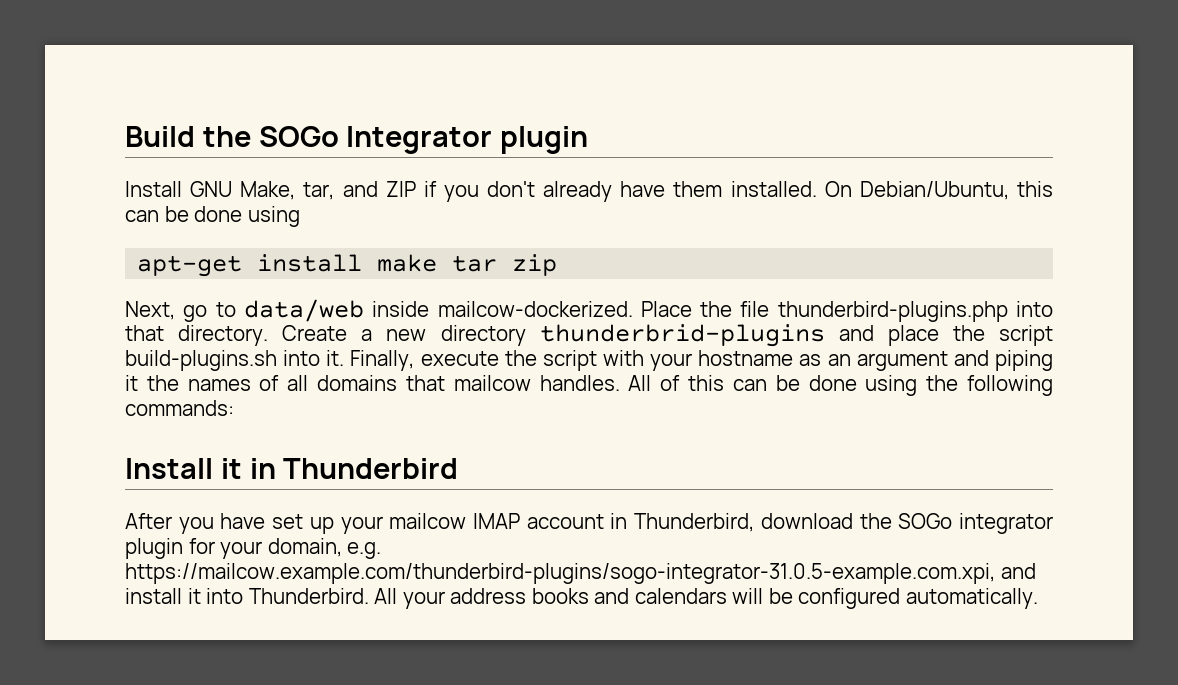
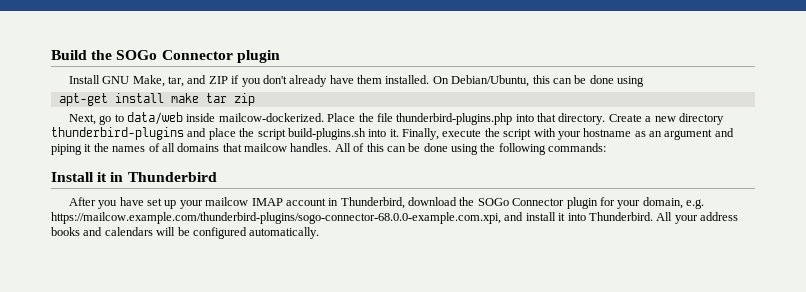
- Build the SOGo Integrator plugin
+ Build the SOGo Connector plugin
- Create a new directory thunderbrid-plugins and place the script build-plugins.sh into it.
+ Create a new directory thunderbird-plugins and place the script build-plugins.sh into it.
- After you have set up your mailcow IMAP account in Thunderbird, download the SOGo integrator plugin for your domain, e.g. https://mailcow.example.com/thunderbird-plugins/sogo-integrator-31.0.5-example.com.xpi, and install it into Thunderbird.
+ After you have set up your mailcow IMAP account in Thunderbird, download the SOGo Connector plugin for your domain, e.g. https://mailcow.example.com/thunderbird-plugins/sogo-connector-68.0.0-example.com.xpi, and install it into Thunderbird.

